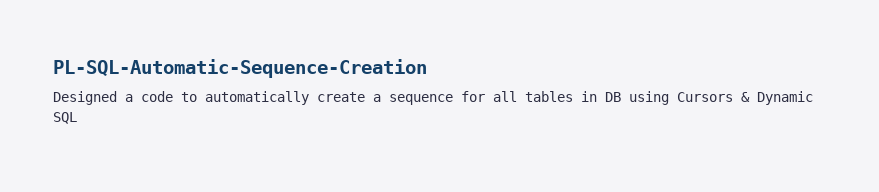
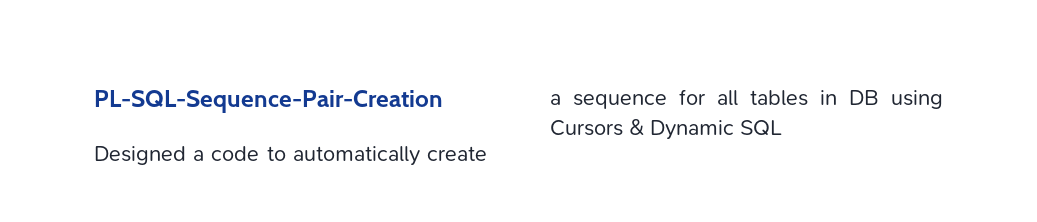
- PL-SQL-Automatic-Sequence-Creation
+ PL-SQL-Sequence-Pair-Creation

